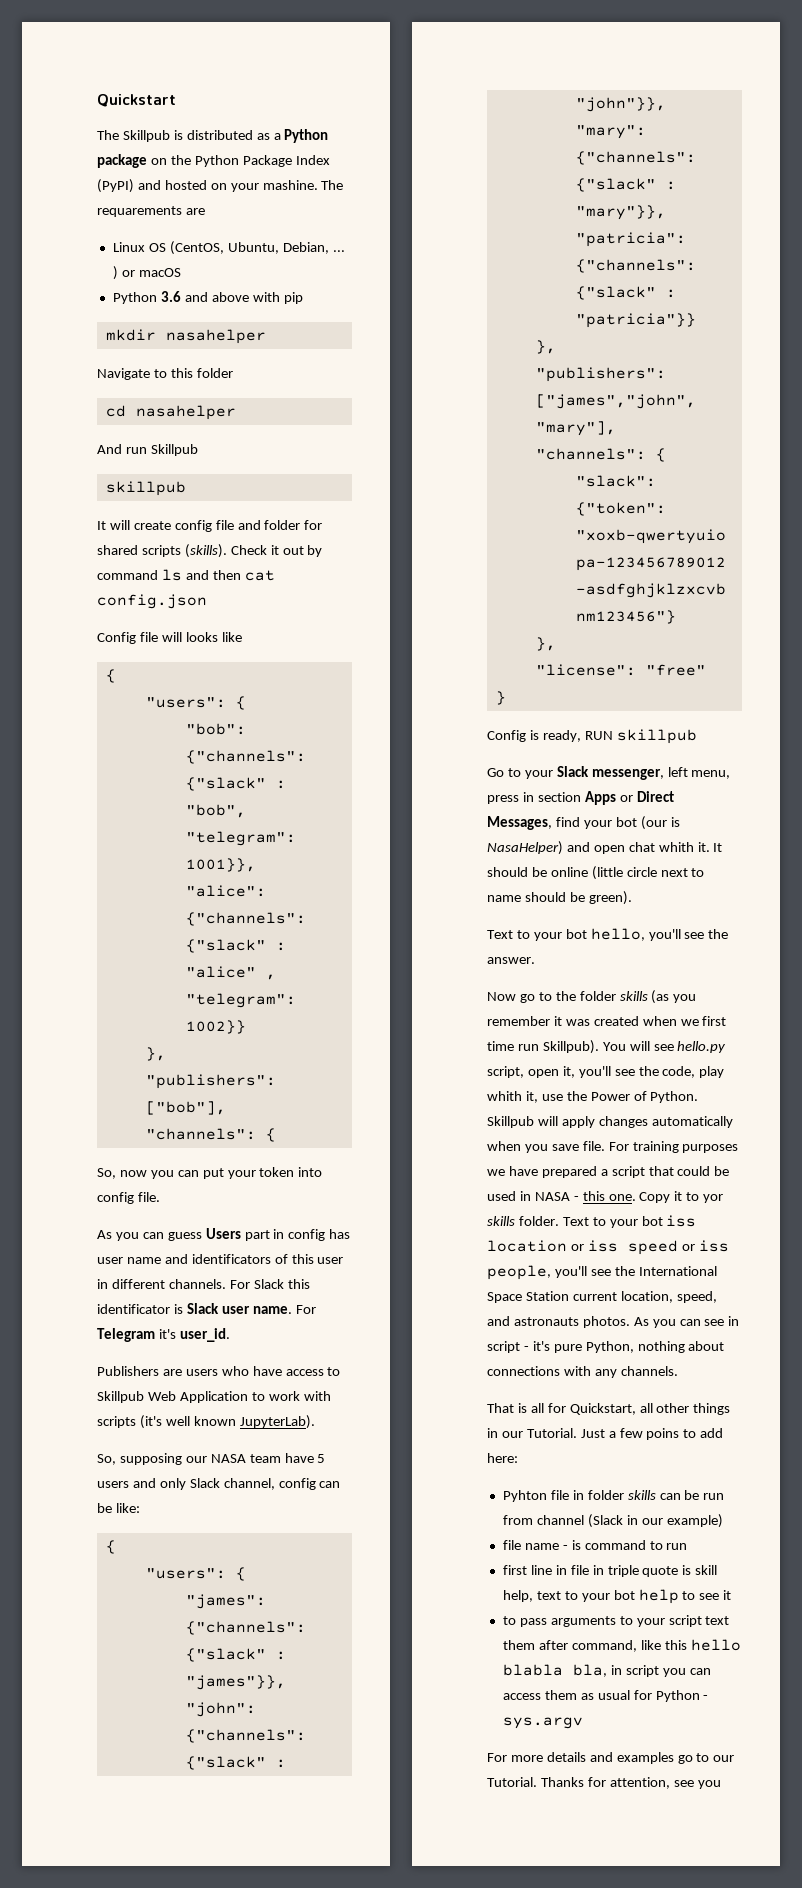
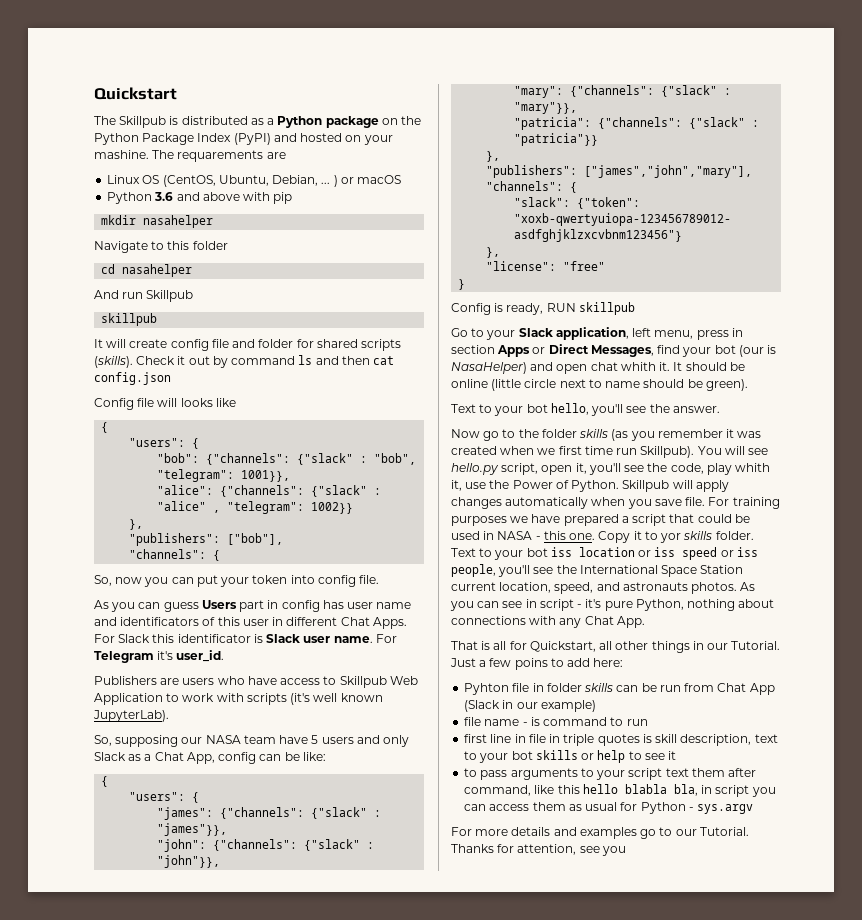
- As you can guess Users part in config has user name and identificators of this user in different channels.
+ As you can guess Users part in config has user name and identificators of this user in different Chat Apps.
- So, supposing our NASA team have 5 users and only Slack channel, config can be like:
+ So, supposing our NASA team have 5 users and only Slack as a Chat App, config can be like:
- Go to your Slack messenger, left menu, press in section Apps or Direct Messages, find your bot (our is NasaHelper) and open chat whith it.
+ Go to your Slack application, left menu, press in section Apps or Direct Messages, find your bot (our is NasaHelper) and open chat whith it.
- As you can see in script - it's pure Python, nothing about connections with any channels.
+ As you can see in script - it's pure Python, nothing about connections with any Chat App.
- Pyhton file in folder skills can be run from channel (Slack in our example)
+ Pyhton file in folder skills can be run from Chat App (Slack in our example)
- first line in file in triple quote is skill help, text to your bot help to see it
+ first line in file in triple quotes is skill description, text to your bot skills or help to see it

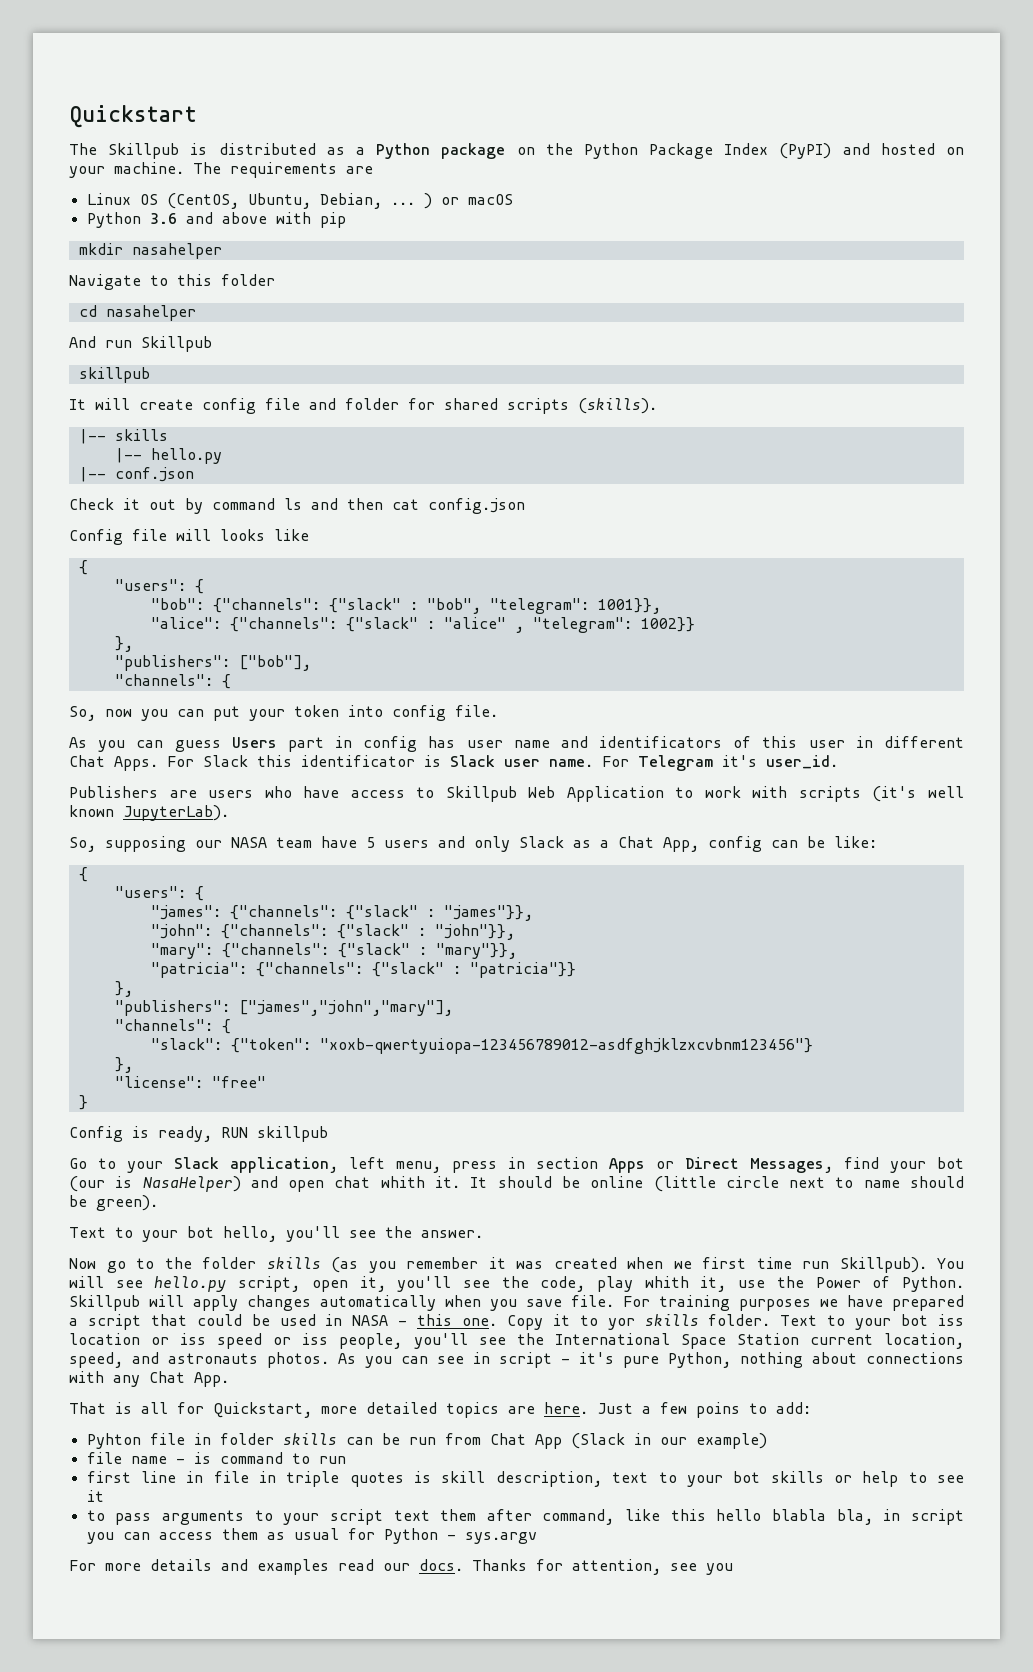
- The Skillpub is distributed as a Python package on the Python Package Index (PyPI) and hosted on your mashine. The requarements are
+ The Skillpub is distributed as a Python package on the Python Package Index (PyPI) and hosted on your machine. The requirements are
- It will create config file and folder for shared scripts (skills). Check it out by command ls and then cat config.json
+ It will create config file and folder for shared scripts (skills).
+ |-- skills
+ |-- hello.py
+ |-- conf.json
+ Check it out by command ls and then cat config.json
- That is all for Quickstart, all other things in our Tutorial.
+ That is all for Quickstart, more detailed topics are here.
- Just a few poins to add here:
+ Just a few poins to add:
- For more details and examples go to our Tutorial.
+ For more details and examples read our docs.

